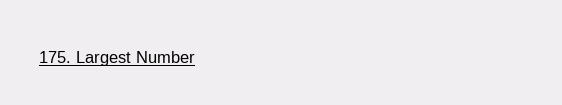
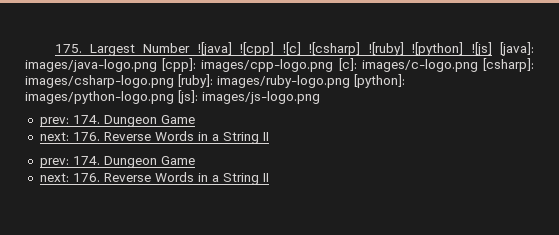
- 175. Largest Number
+ 175. Largest Number ![java] ![cpp] ![c] ![csharp] ![ruby] ![python] ![js] [java]: images/java-logo.png [cpp]: images/cpp-logo.png [c]: images/c-logo.png [csharp]: images/csharp-logo.png [ruby]: images/ruby-logo.png [python]: images/python-logo.png [js]: images/js-logo.png
+ prev: 174. Dungeon Game
+ next: 176. Reverse Words in a String II
+ prev: 174. Dungeon Game
+ next: 176. Reverse Words in a String II

